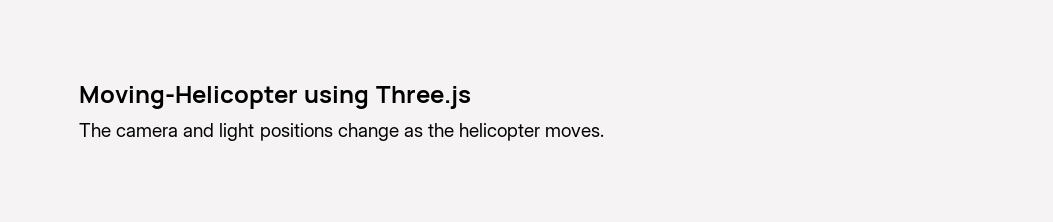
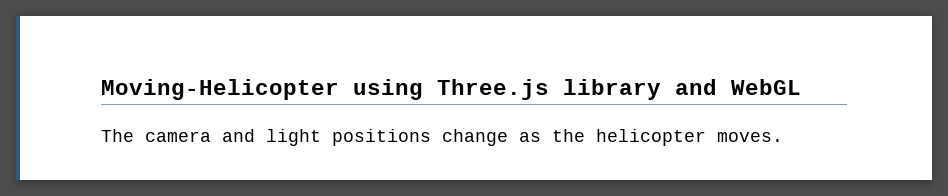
- Moving-Helicopter using Three.js
+ Moving-Helicopter using Three.js library and WebGL

